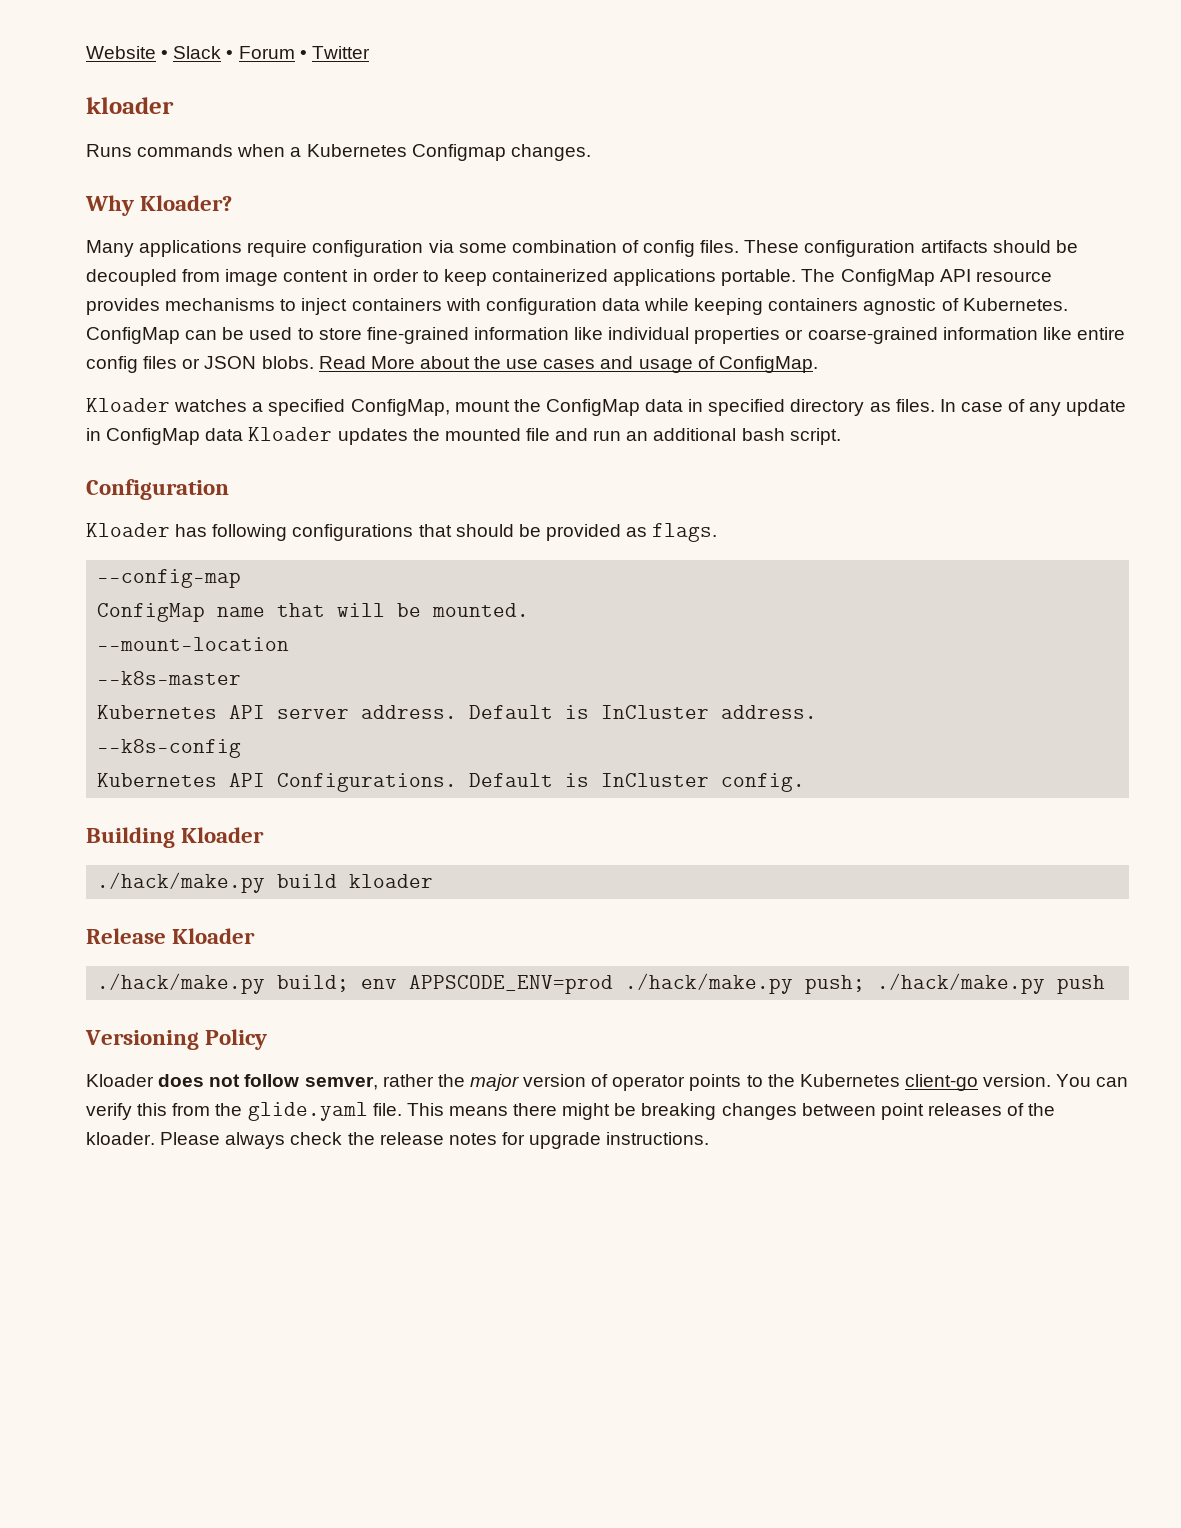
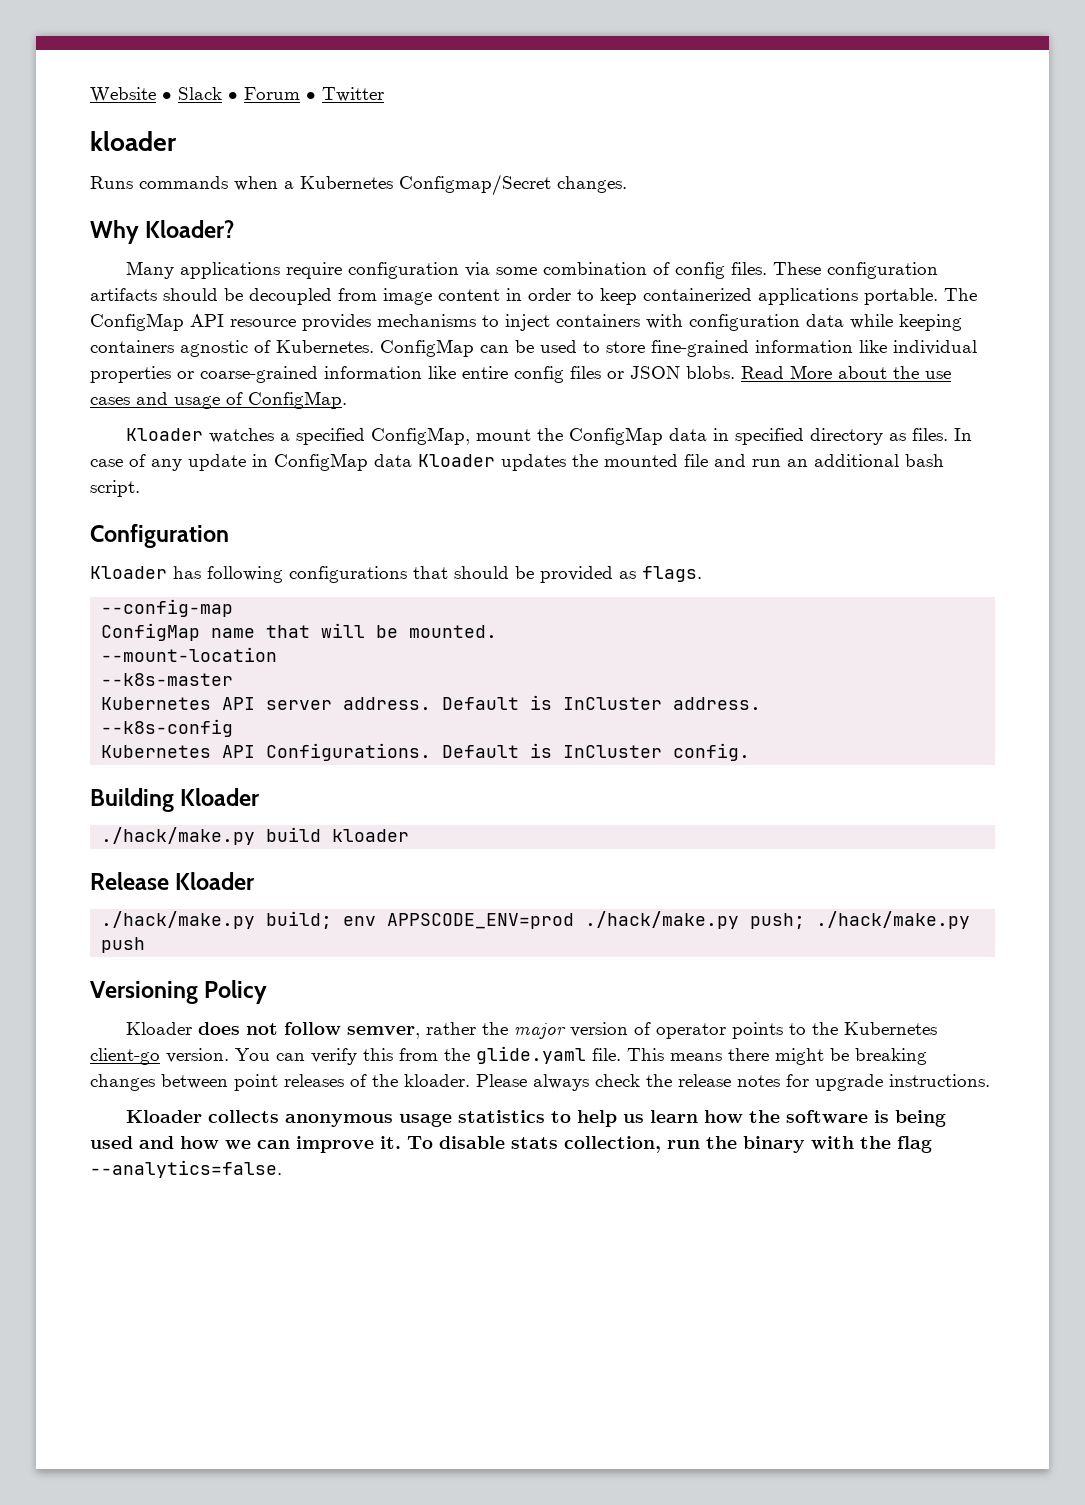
- Runs commands when a Kubernetes Configmap changes.
+ Runs commands when a Kubernetes Configmap/Secret changes.
+ Kloader collects anonymous usage statistics to help us learn how the software is being used and how we can improve it. To disable stats collection, run the binary with the flag --analytics=false.

